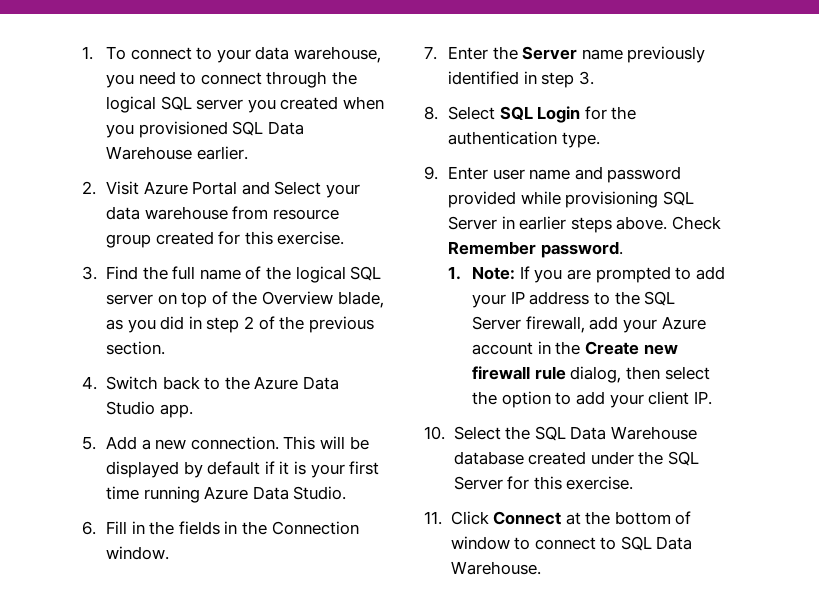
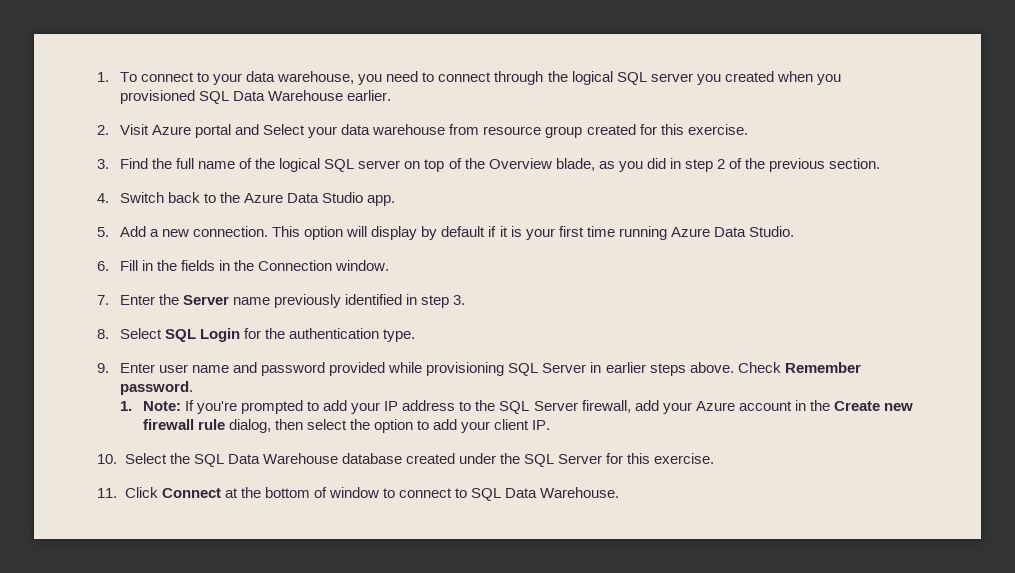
- 2. Visit Azure Portal and Select your data warehouse from resource group created for this exercise.
+ 2. Visit Azure portal and Select your data warehouse from resource group created for this exercise.
- This will be displayed by default if it is your first time running Azure Data Studio.
+ This option will display by default if it is your first time running Azure Data Studio.
- 1. Note: If you are prompted to add your IP address to the SQL Server firewall, add your Azure account in the Create new firewall rule dialog, then select the option to add your client IP.
+ 1. Note: If you're prompted to add your IP address to the SQL Server firewall, add your Azure account in the Create new firewall rule dialog, then select the option to add your client IP.

